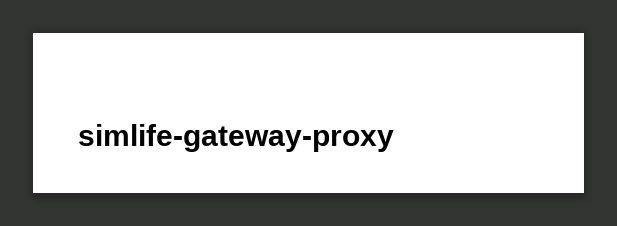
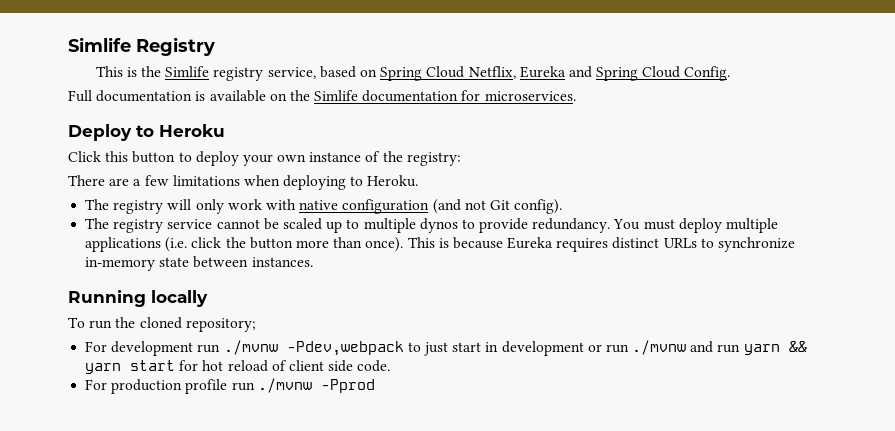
- simlife-gateway-proxy
+ Simlife Registry
+ This is the Simlife registry service, based on Spring Cloud Netflix, Eureka and Spring Cloud Config.
+ Full documentation is available on the Simlife documentation for microservices.
+ Deploy to Heroku
+ Click this button to deploy your own instance of the registry:
+ There are a few limitations when deploying to Heroku.
+ The registry will only work with native configuration (and not Git config).
+ The registry service cannot be scaled up to multiple dynos to provide redundancy. You must deploy multiple applications (i.e. click the button more than once). This is because Eureka requires distinct URLs to synchronize in-memory state between instances.
+ Running locally
+ To run the cloned repository;
+ For development run ./mvnw -Pdev,webpack to just start in development or run ./mvnw and run yarn && yarn start for hot reload of client side code.
+ For production profile run ./mvnw -Pprod

